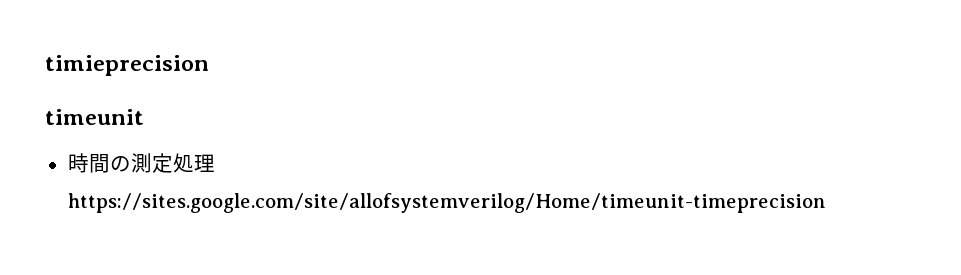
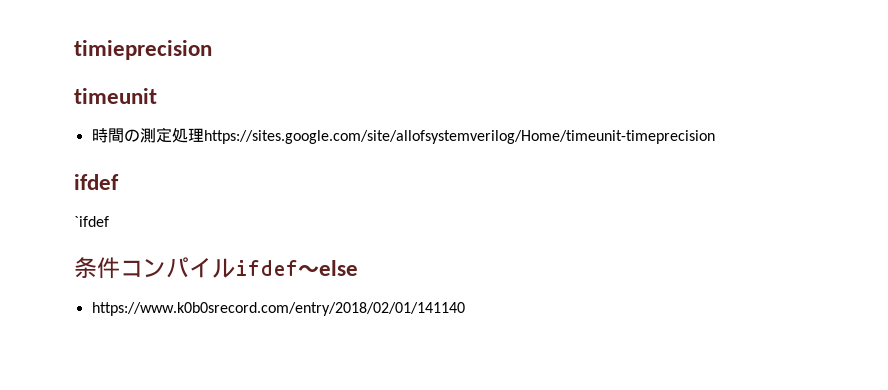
  時間の測定処理https://sites.google.com/site/allofsystemverilog/Home/timeunit-timeprecision
+ ifdef
+ `ifdef
+ 条件コンパイルifdef〜else
+ https://www.k0b0srecord.com/entry/2018/02/01/141140

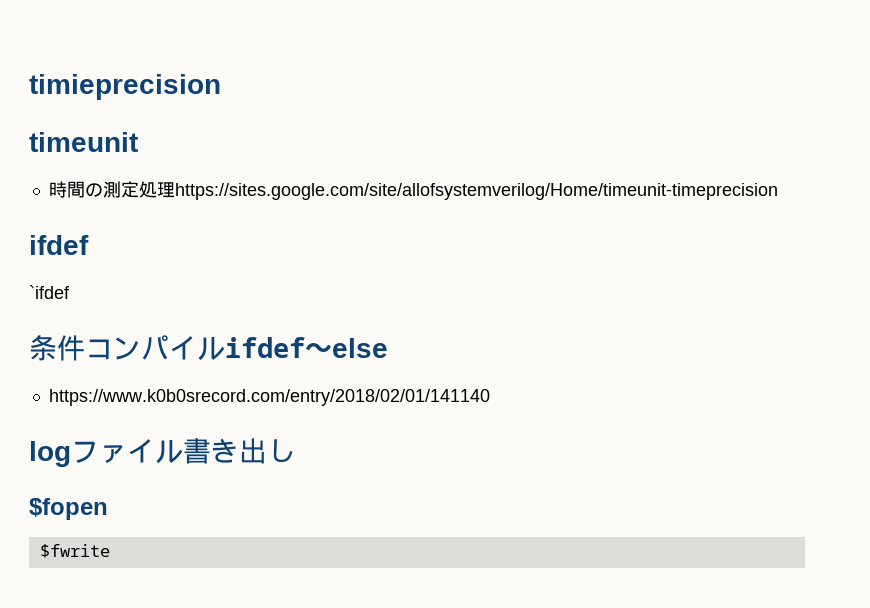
+ logファイル書き出し
+ $fopen
+ $fwrite

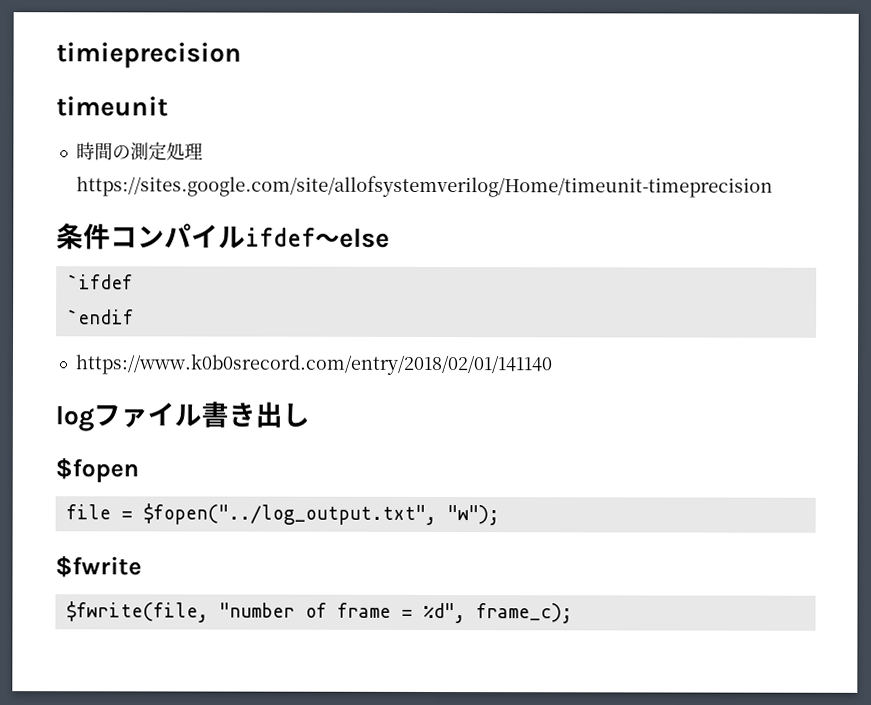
  時間の測定処理https://sites.google.com/site/allofsystemverilog/Home/timeunit-timeprecision
- ifdef
- `ifdef
+ `ifdef
+ `endif
+ file = $fopen("../log_output.txt", "w");
  $fwrite
+ $fwrite(file, "number of frame = %d", frame_c);

